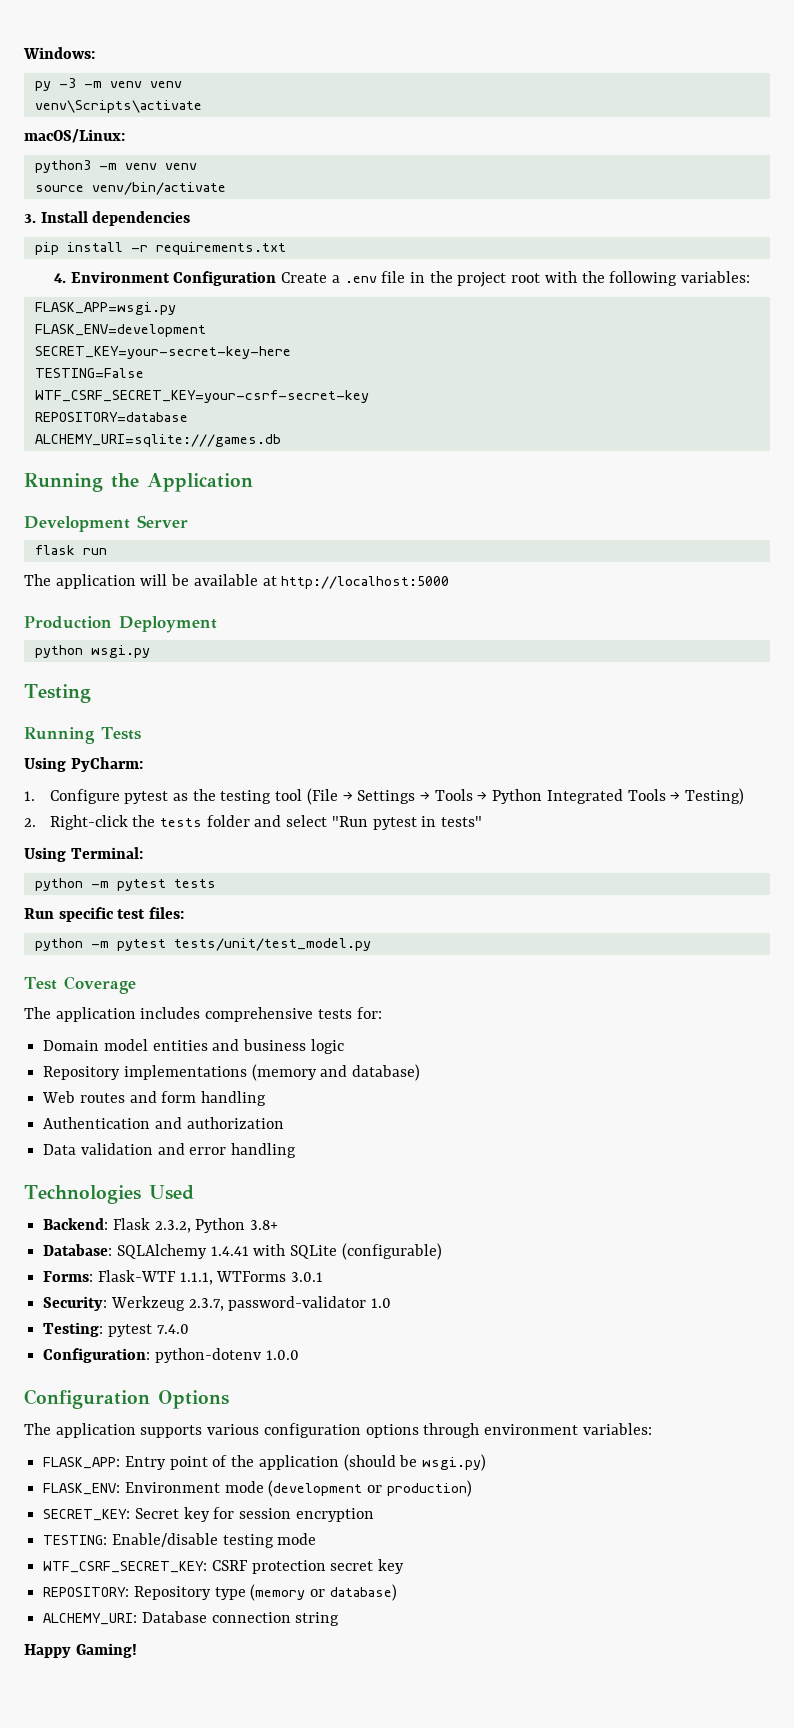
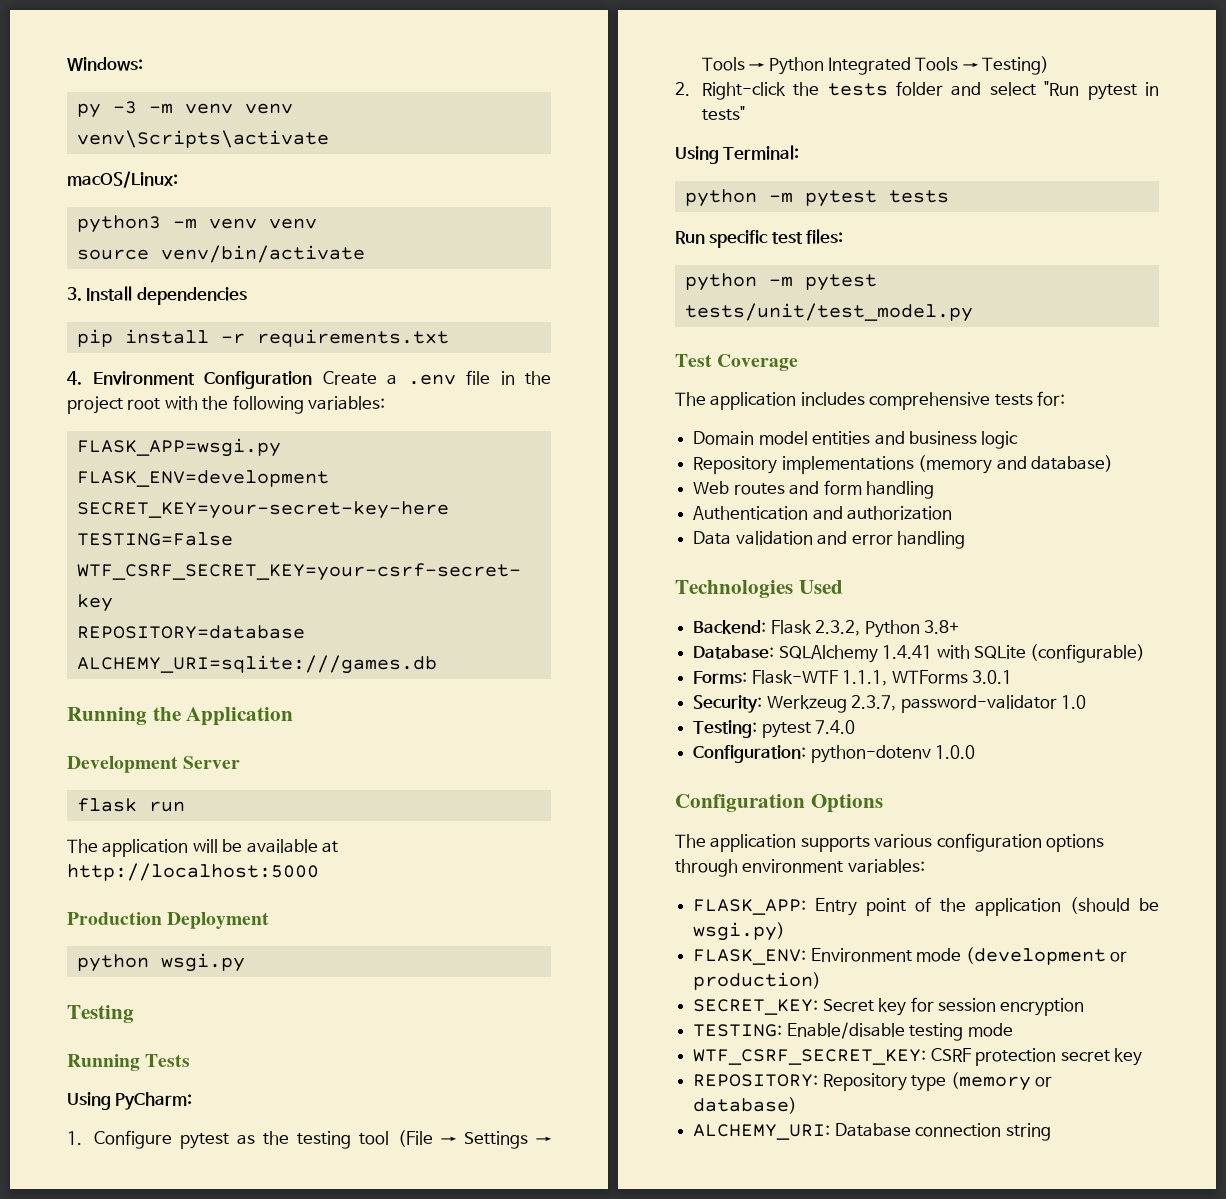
- Happy Gaming!

